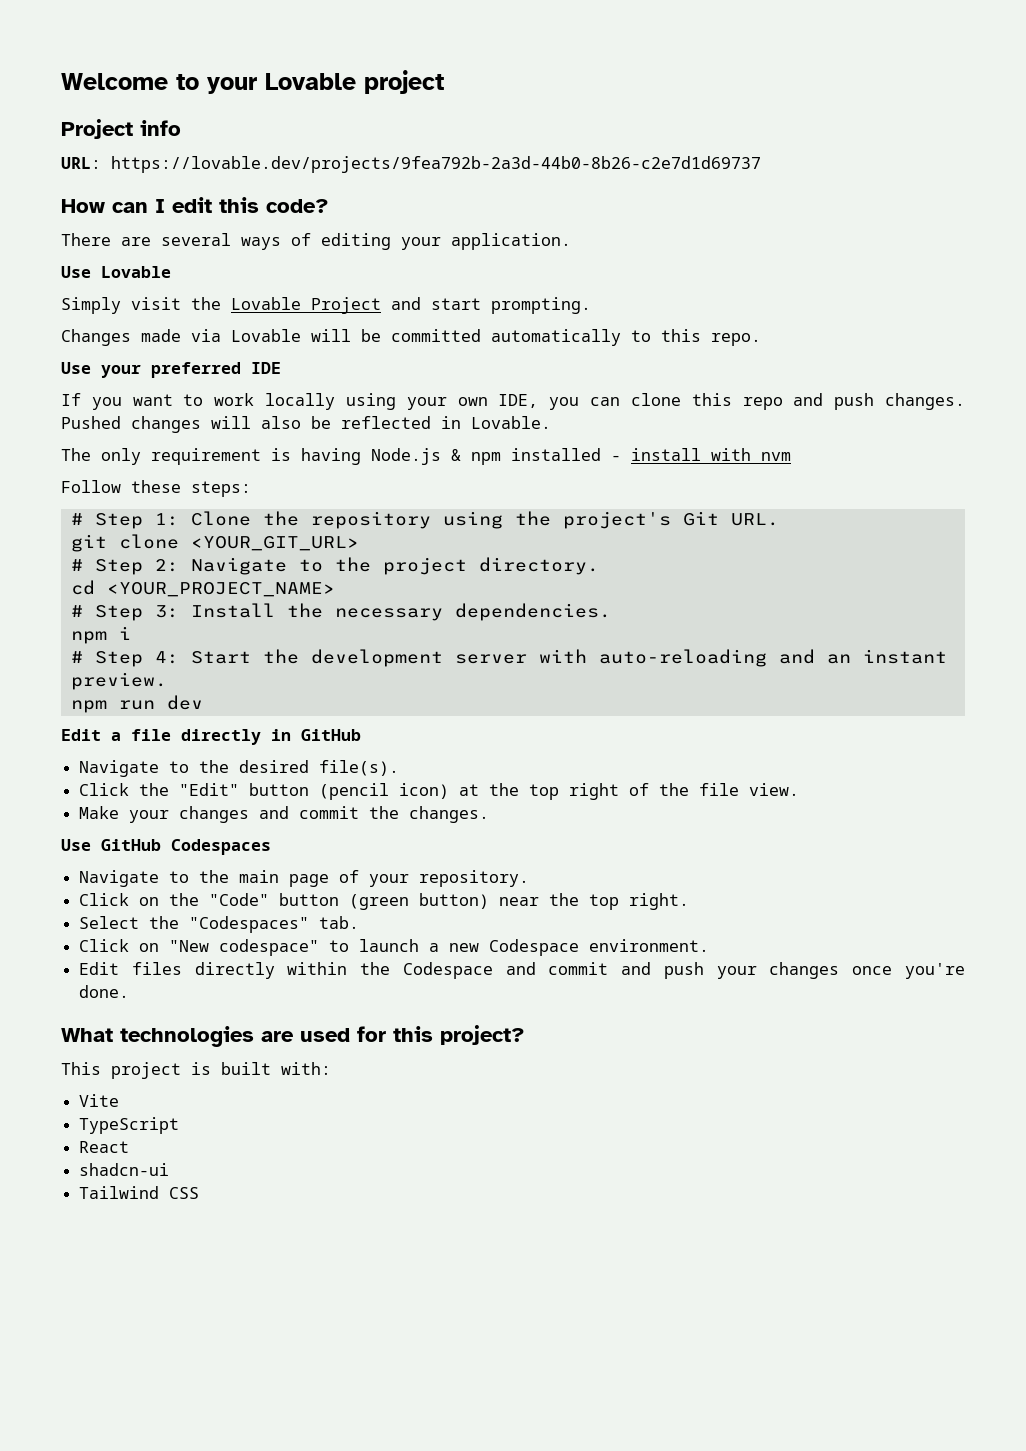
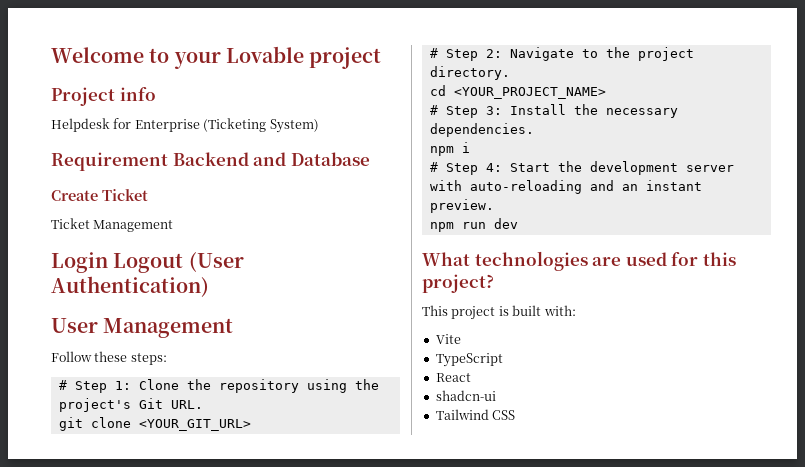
- URL: https://lovable.dev/projects/9fea792b-2a3d-44b0-8b26-c2e7d1d69737
- How can I edit this code?
- There are several ways of editing your application.
- Use Lovable
- Simply visit the Lovable Project and start prompting.
- Changes made via Lovable will be committed automatically to this repo.
- Use your preferred IDE
- If you want to work locally using your own IDE, you can clone this repo and push changes. Pushed changes will also be reflected in Lovable.
- The only requirement is having Node.js & npm installed - install with nvm
+ Helpdesk for Enterprise (Ticketing System)
+ Requirement Backend and Database
+ Create Ticket
+ Ticket Management
+ Login Logout (User Authentication)
+ User Management
- Edit a file directly in GitHub
- Navigate to the desired file(s).
- Click the "Edit" button (pencil icon) at the top right of the file view.
- Make your changes and commit the changes.
- Use GitHub Codespaces
- Navigate to the main page of your repository.
- Click on the "Code" button (green button) near the top right.
- Select the "Codespaces" tab.
- Click on "New codespace" to launch a new Codespace environment.
- Edit files directly within the Codespace and commit and push your changes once you're done.

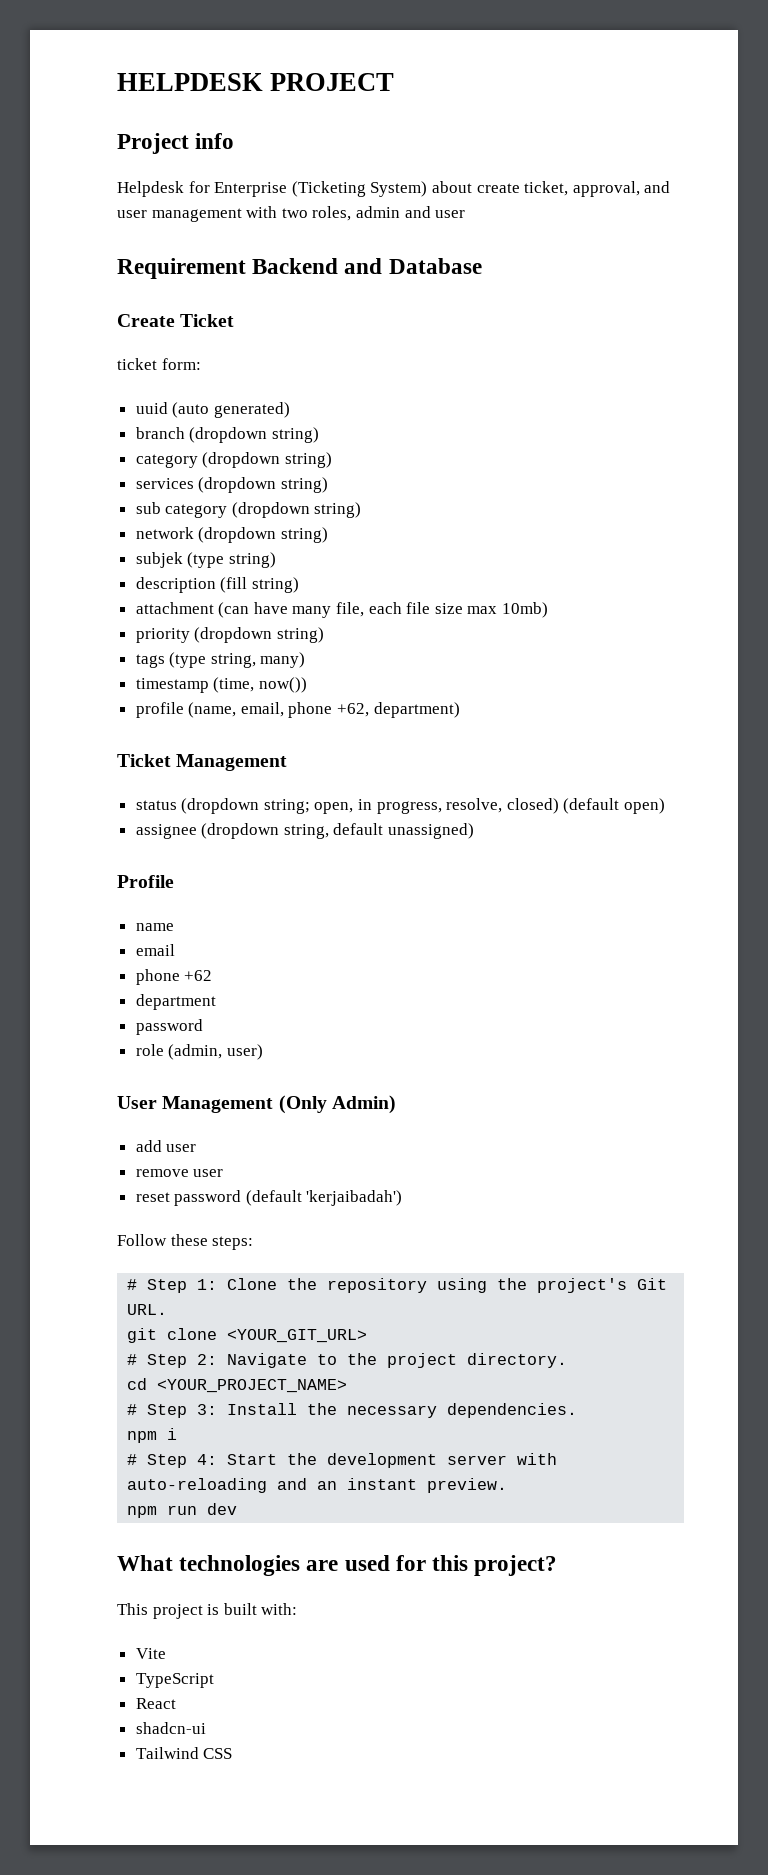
- Welcome to your Lovable project
+ HELPDESK PROJECT
- Helpdesk for Enterprise (Ticketing System)
+ Helpdesk for Enterprise (Ticketing System) about create ticket, approval, and user management with two roles, admin and user
+ ticket form:
+ uuid (auto generated)
+ branch (dropdown string)
+ category (dropdown string)
+ services (dropdown string)
+ sub category (dropdown string)
+ network (dropdown string)
+ subjek (type string)
+ description (fill string)
+ attachment (can have many file, each file size max 10mb)
+ priority (dropdown string)
+ tags (type string, many)
+ timestamp (time, now())
+ profile (name, email, phone +62, department)
  Ticket Management
- Login Logout (User Authentication)
- User Management
+ status (dropdown string; open, in progress, resolve, closed) (default open)
+ assignee (dropdown string, default unassigned)
+ Profile
+ name
+ email
+ phone +62
+ department
+ password
+ role (admin, user)
+ User Management (Only Admin)
+ add user
+ remove user
+ reset password (default 'kerjaibadah')

